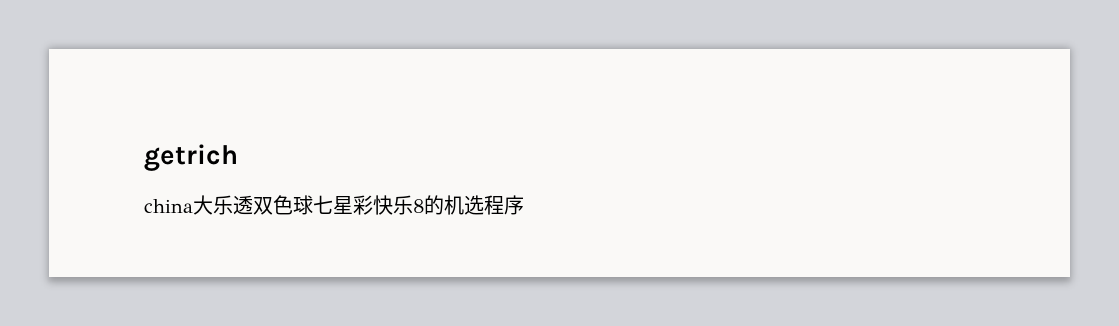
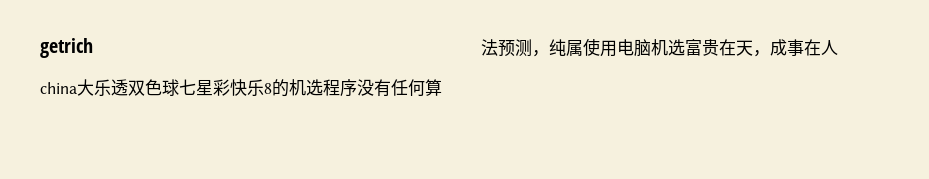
- china大乐透双色球七星彩快乐8的机选程序
+ china大乐透双色球七星彩快乐8的机选程序没有任何算法预测，纯属使用电脑机选富贵在天，成事在人

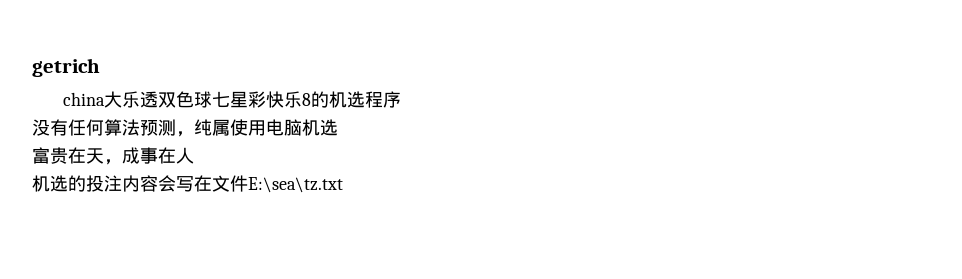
- china大乐透双色球七星彩快乐8的机选程序没有任何算法预测，纯属使用电脑机选富贵在天，成事在人
+ china大乐透双色球七星彩快乐8的机选程序
+ 没有任何算法预测，纯属使用电脑机选
+ 富贵在天，成事在人
+ 机选的投注内容会写在文件E:\sea\tz.txt

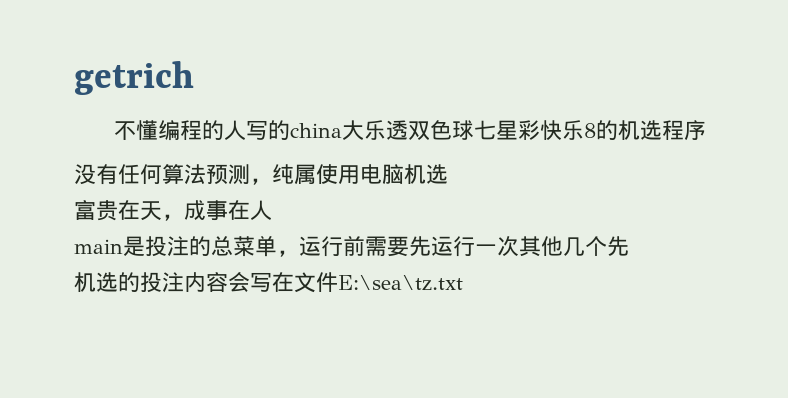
- china大乐透双色球七星彩快乐8的机选程序
+ 不懂编程的人写的china大乐透双色球七星彩快乐8的机选程序
+ main是投注的总菜单，运行前需要先运行一次其他几个先

